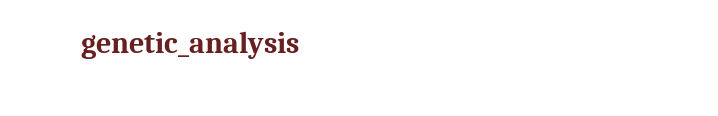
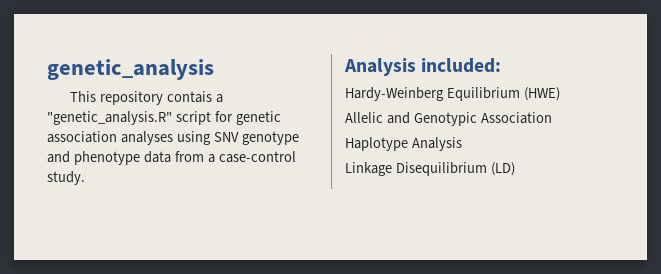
+ This repository contais a "genetic_analysis.R" script for genetic association analyses using SNV genotype and phenotype data from a case-control study.
+ Analysis included:
+ Hardy-Weinberg Equilibrium (HWE)
+ Allelic and Genotypic Association
+ Haplotype Analysis
+ Linkage Disequilibrium (LD)

